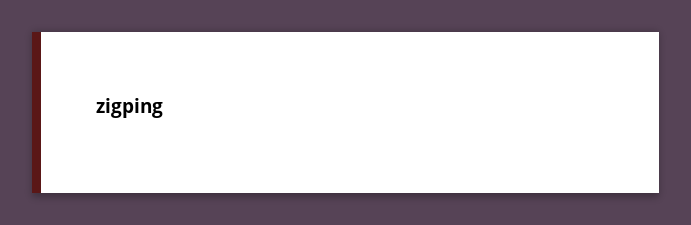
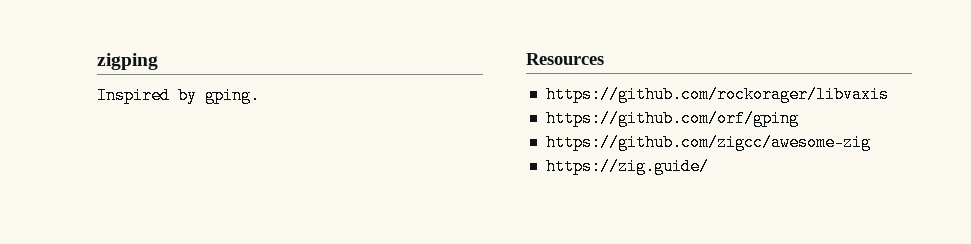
+ Inspired by gping.
+ Resources
+ https://github.com/rockorager/libvaxis
+ https://github.com/orf/gping
+ https://github.com/zigcc/awesome-zig
+ https://zig.guide/

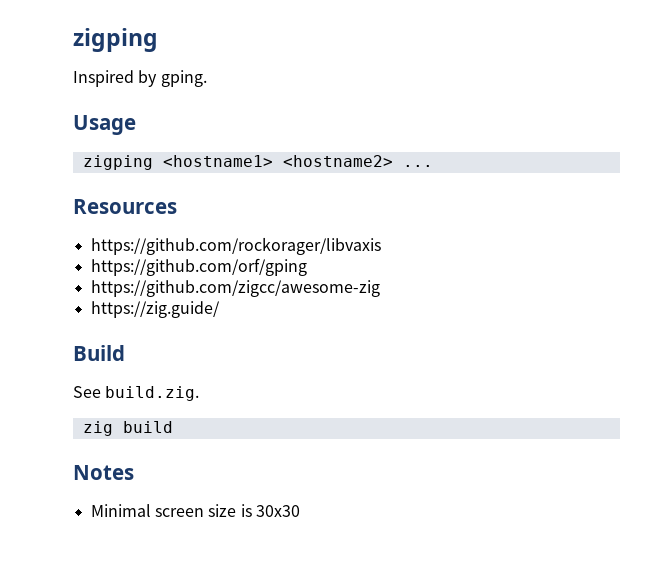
+ Usage
+ zigping <hostname1> <hostname2> ...
+ Build
+ See build.zig.
+ zig build
+ Notes
+ Minimal screen size is 30x30

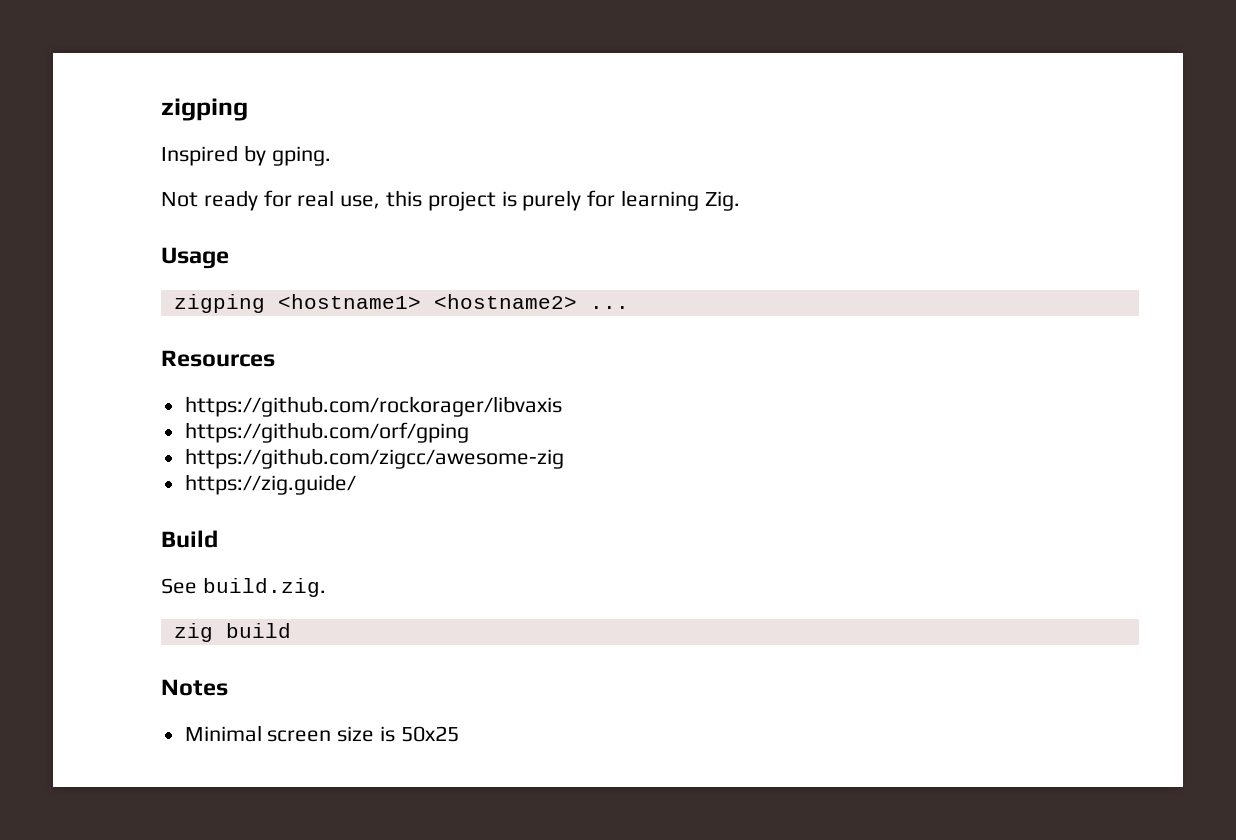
+ Not ready for real use, this project is purely for learning Zig.
- Minimal screen size is 30x30
+ Minimal screen size is 50x25

